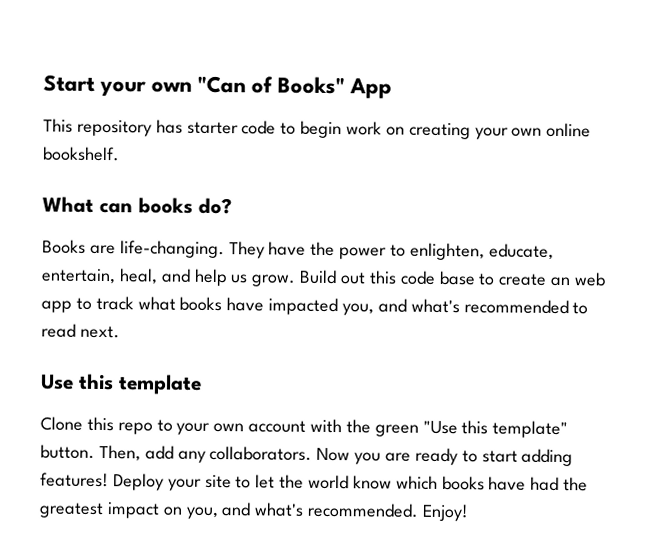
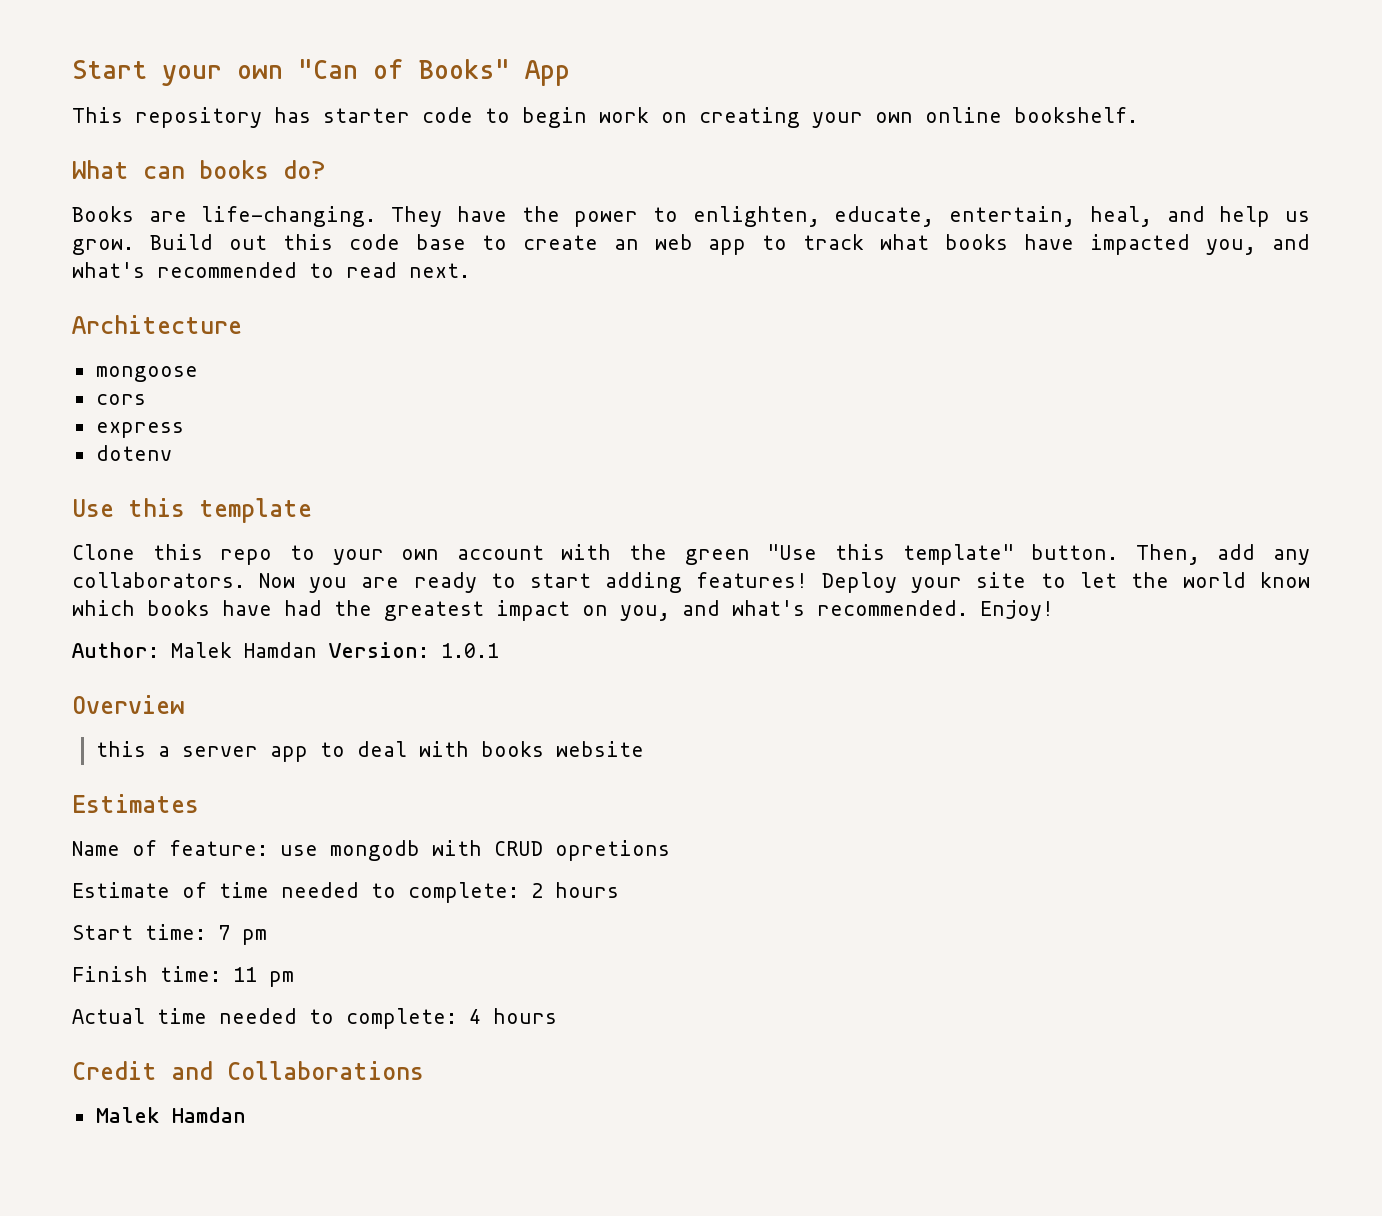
+ Architecture
+ mongoose
+ cors
+ express
+ dotenv
+ Author: Malek Hamdan Version: 1.0.1
+ Overview
+ this a server app to deal with books website
+ Estimates
+ Name of feature: use mongodb with CRUD opretions
+ Estimate of time needed to complete: 2 hours
+ Start time: 7 pm
+ Finish time: 11 pm
+ Actual time needed to complete: 4 hours
+ Credit and Collaborations
+ Malek Hamdan

